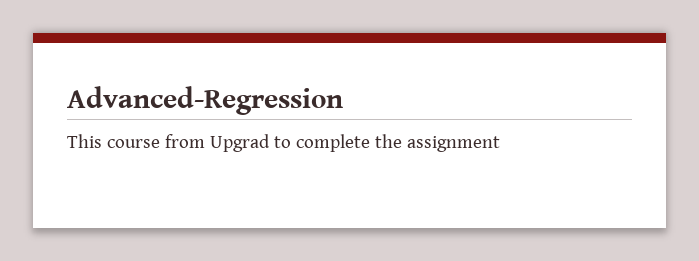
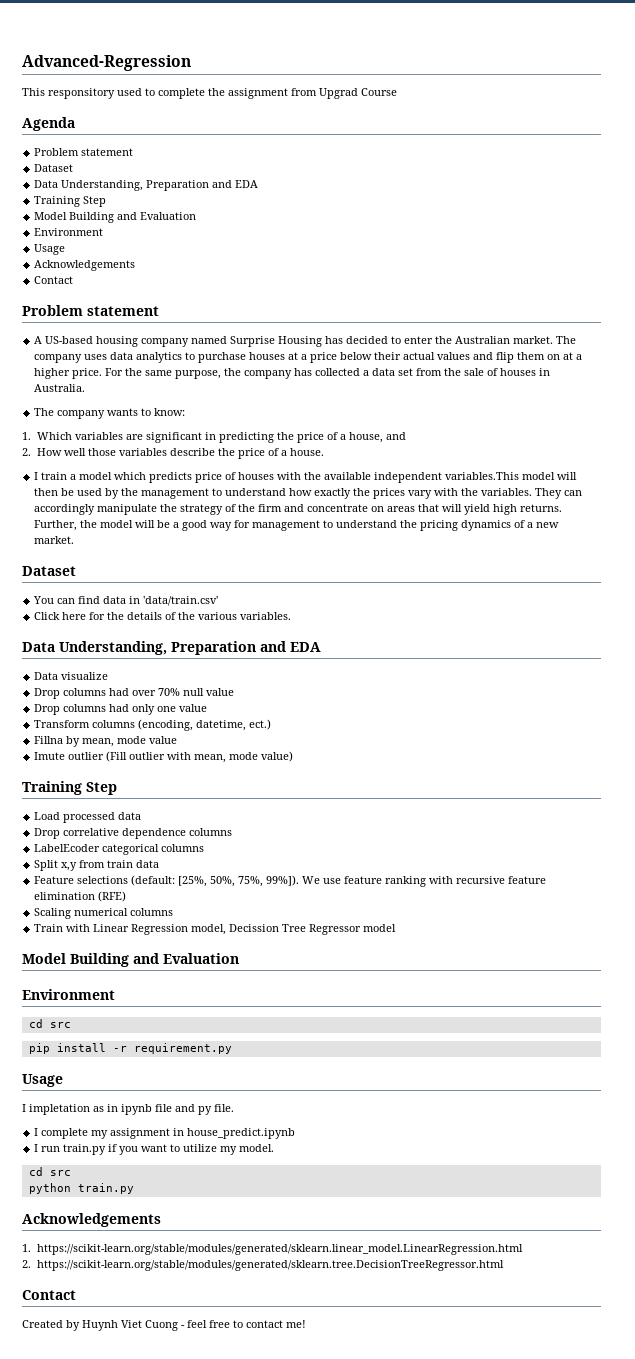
- This course from Upgrad to complete the assignment
+ This responsitory used to complete the assignment from Upgrad Course
+ Agenda
+ Problem statement
+ Dataset
+ Data Understanding, Preparation and EDA
+ Training Step
+ Model Building and Evaluation
+ Environment
+ Usage
+ Acknowledgements
+ Contact
+ Problem statement
+ A US-based housing company named Surprise Housing has decided to enter the Australian market. The company uses data analytics to purchase houses at a price below their actual values and flip them on at a higher price. For the same purpose, the company has collected a data set from the sale of houses in Australia.
+ The company wants to know:
+ 1. Which variables are significant in predicting the price of a house, and
+ 2. How well those variables describe the price of a house.
+ I train a model which predicts price of houses with the available independent variables.This model will then be used by the management to understand how exactly the prices vary with the variables. They can accordingly manipulate the strategy of the firm and concentrate on areas that will yield high returns. Further, the model will be a good way for management to understand the pricing dynamics of a new market.
+ Dataset
+ You can find data in 'data/train.csv'
+ Click here for the details of the various variables.
+ Data Understanding, Preparation and EDA
+ Data visualize
+ Drop columns had over 70% null value
+ Drop columns had only one value
+ Transform columns (encoding, datetime, ect.)
+ Fillna by mean, mode value
+ Imute outlier (Fill outlier with mean, mode value)
+ Training Step
+ Load processed data
+ Drop correlative dependence columns
+ LabelEcoder categorical columns
+ Split x,y from train data
+ Feature selections (default: [25%, 50%, 75%, 99%]). We use feature ranking with recursive feature elimination (RFE)
+ Scaling numerical columns
+ Train with Linear Regression model, Decission Tree Regressor model
+ Model Building and Evaluation
+ Environment
+ cd src
+ pip install -r requirement.py
+ Usage
+ I impletation as in ipynb file and py file.
+ I complete my assignment in house_predict.ipynb
+ I run train.py if you want to utilize my model.
+ cd src
+ python train.py
+ Acknowledgements
+ 1. https://scikit-learn.org/stable/modules/generated/sklearn.linear_model.LinearRegression.html
+ 2. https://scikit-learn.org/stable/modules/generated/sklearn.tree.DecisionTreeRegressor.html
+ Contact
+ Created by Huynh Viet Cuong - feel free to contact me!

